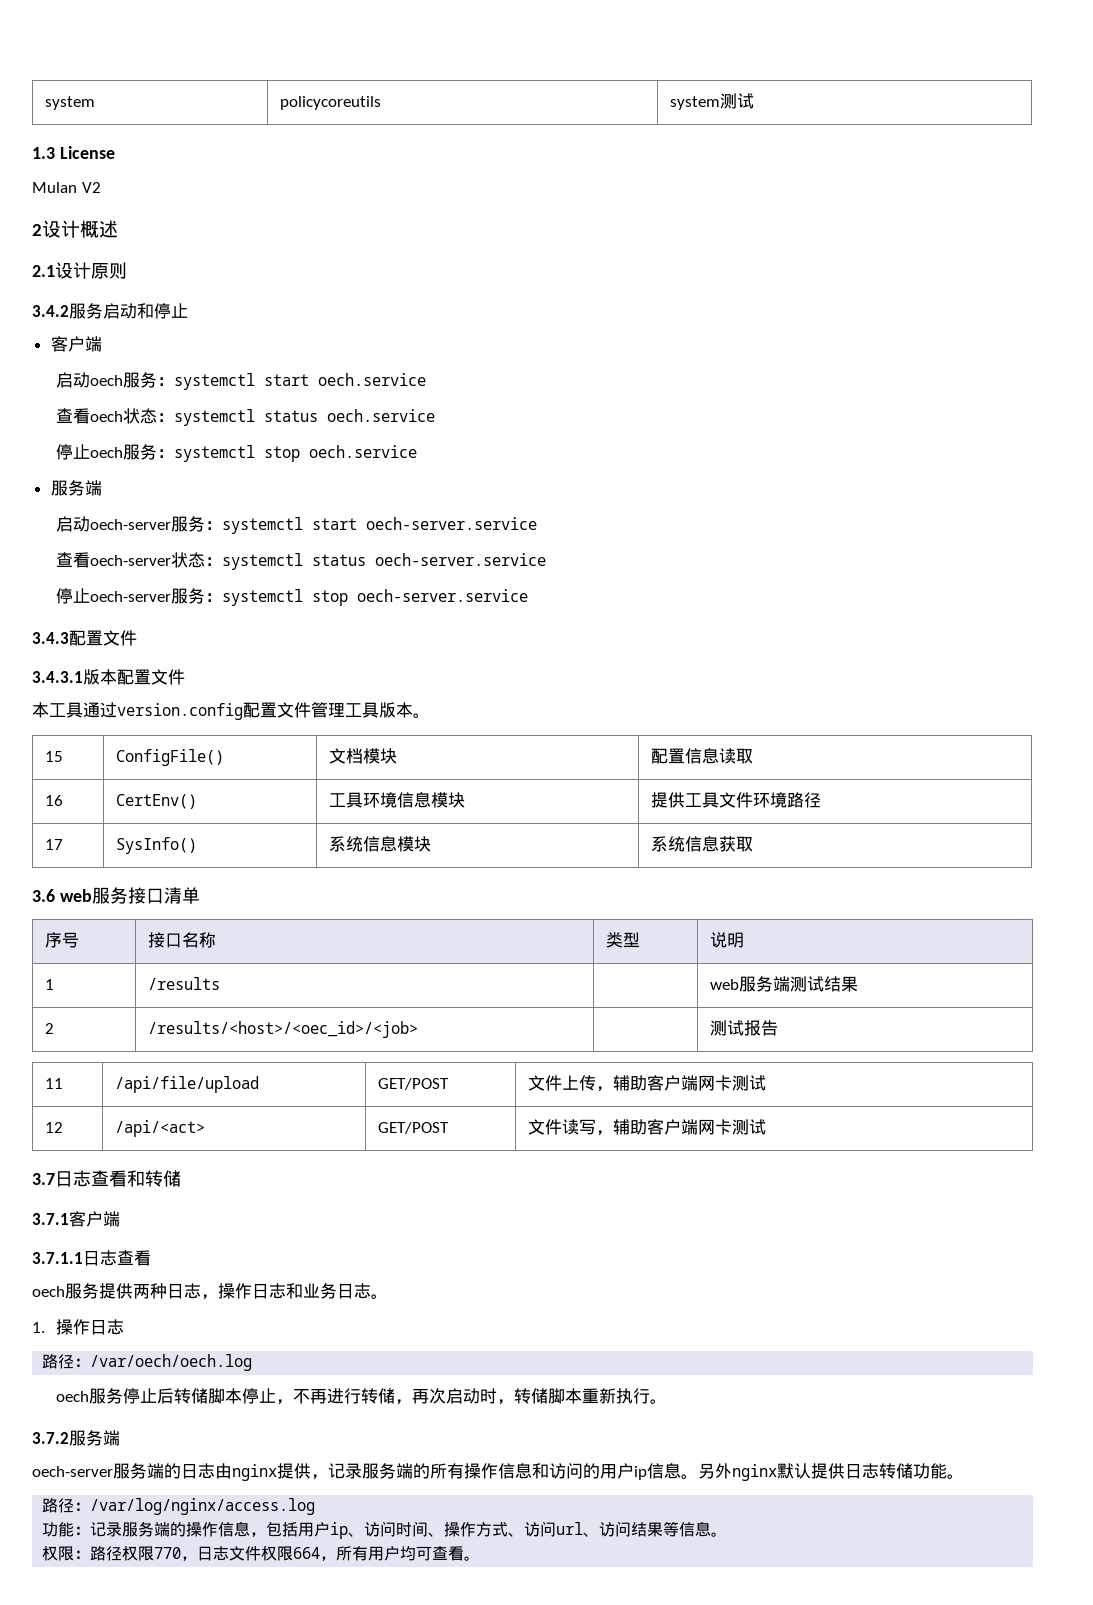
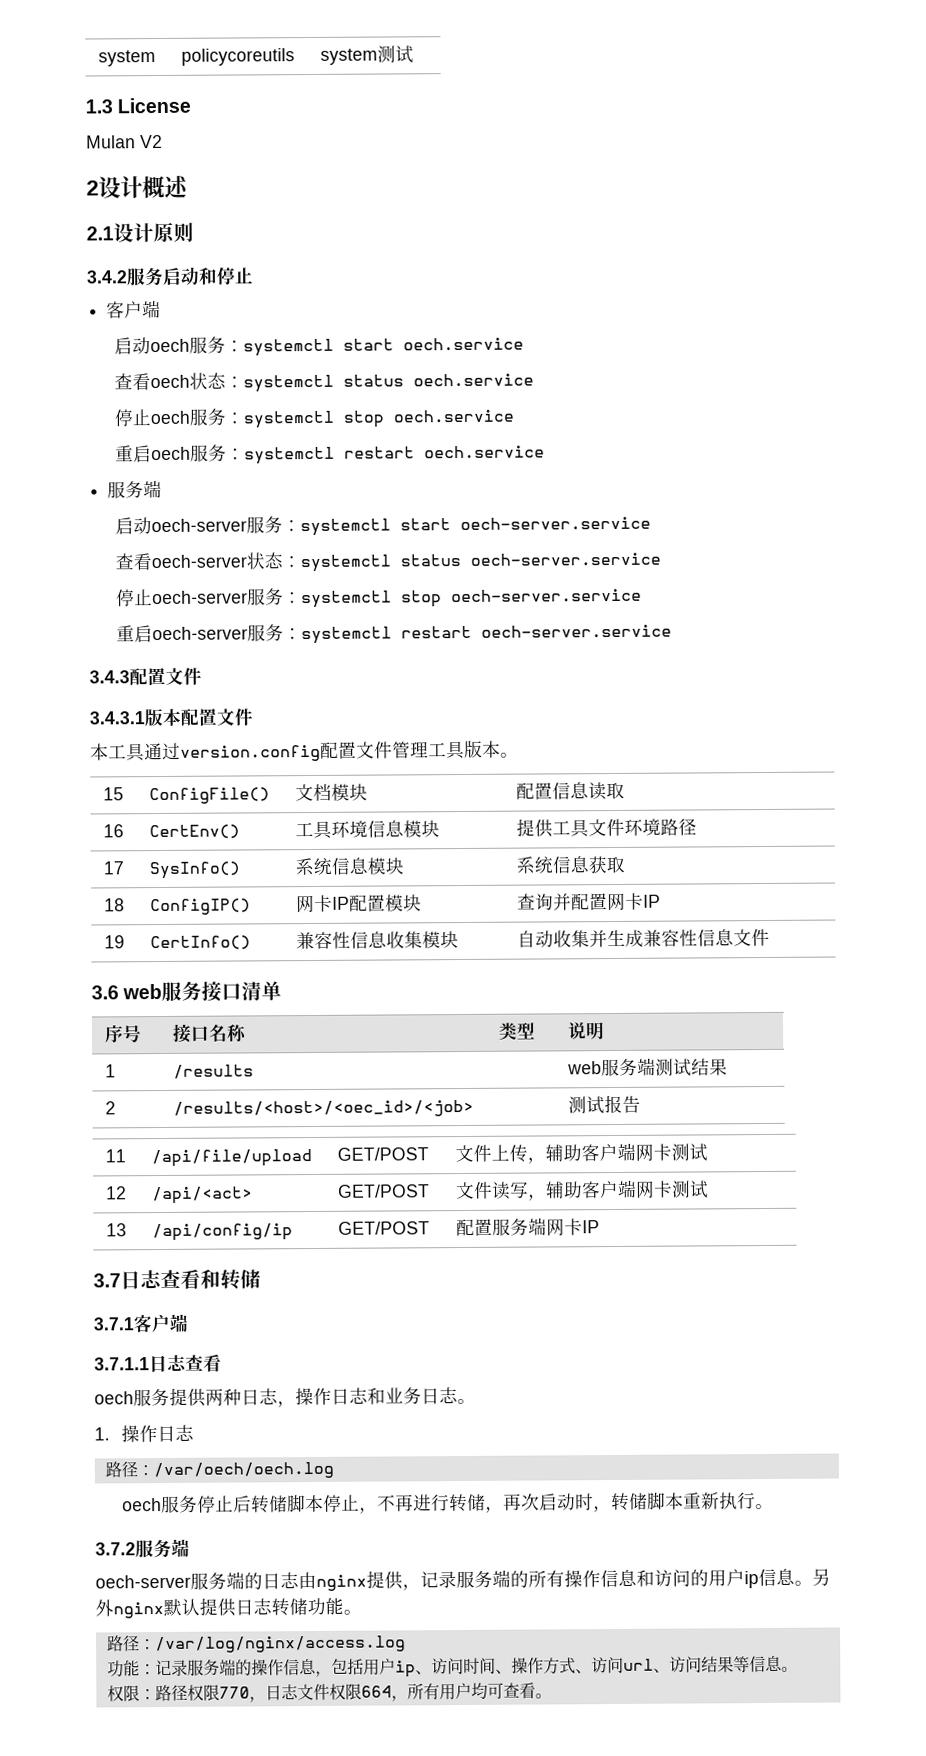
+ 重启oech服务：systemctl restart oech.service
+ 重启oech-server服务：systemctl restart oech-server.service
+ 18 | ConfigIP() | 网卡IP配置模块 | 查询并配置网卡IP
+ 19 | CertInfo() | 兼容性信息收集模块 | 自动收集并生成兼容性信息文件
+ 13 | /api/config/ip | GET/POST | 配置服务端网卡IP

